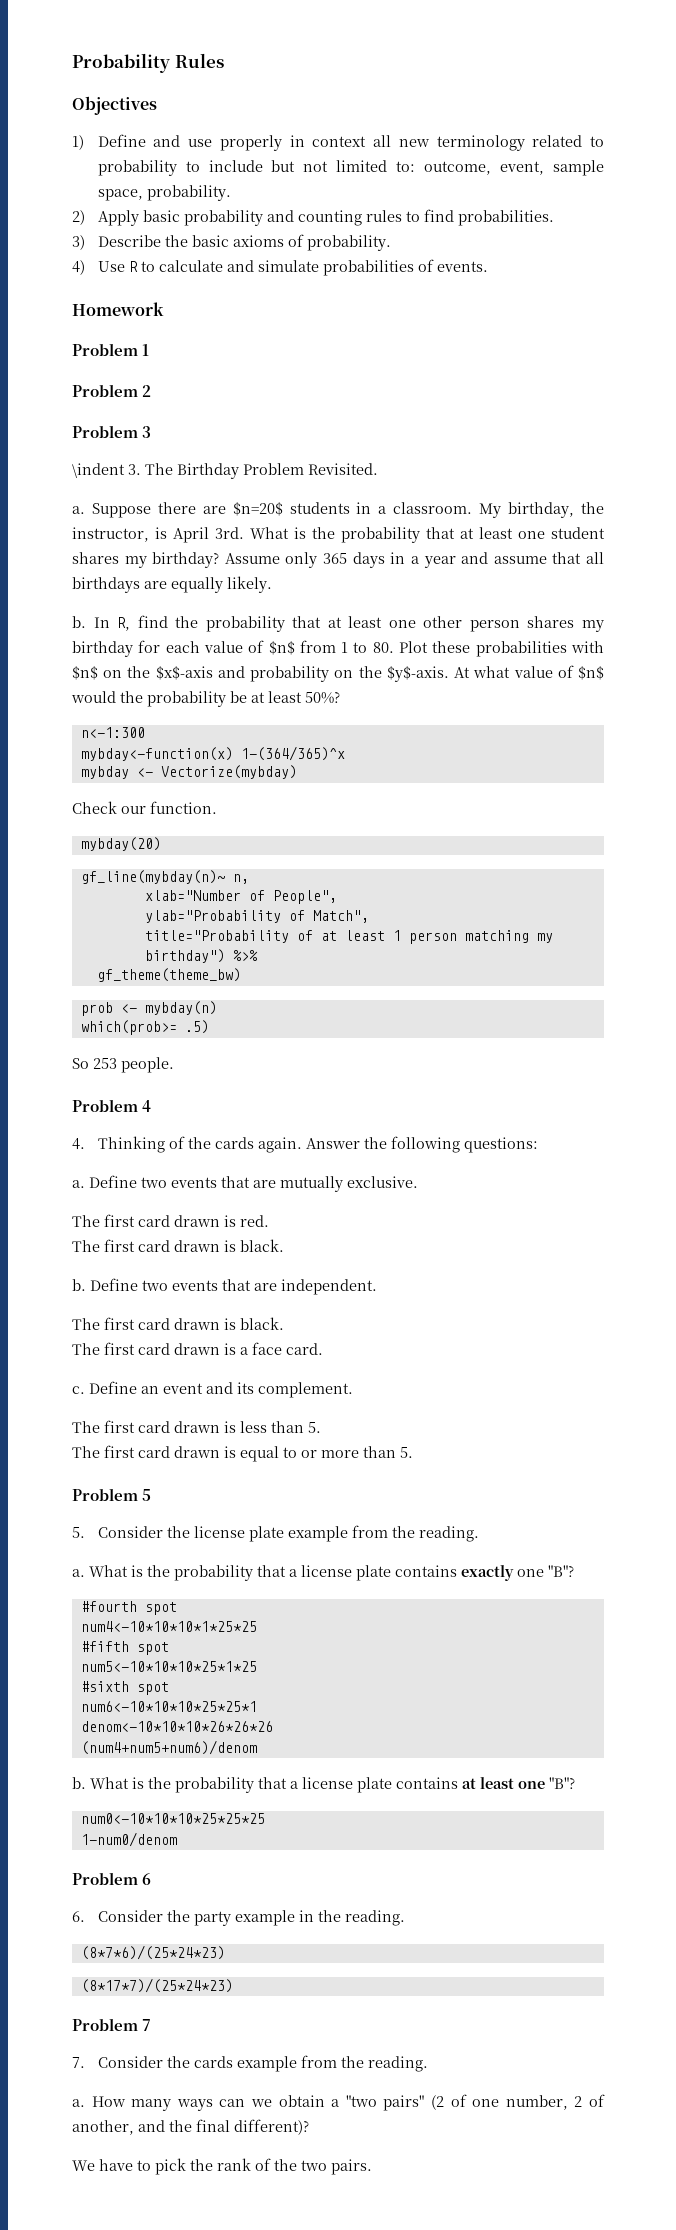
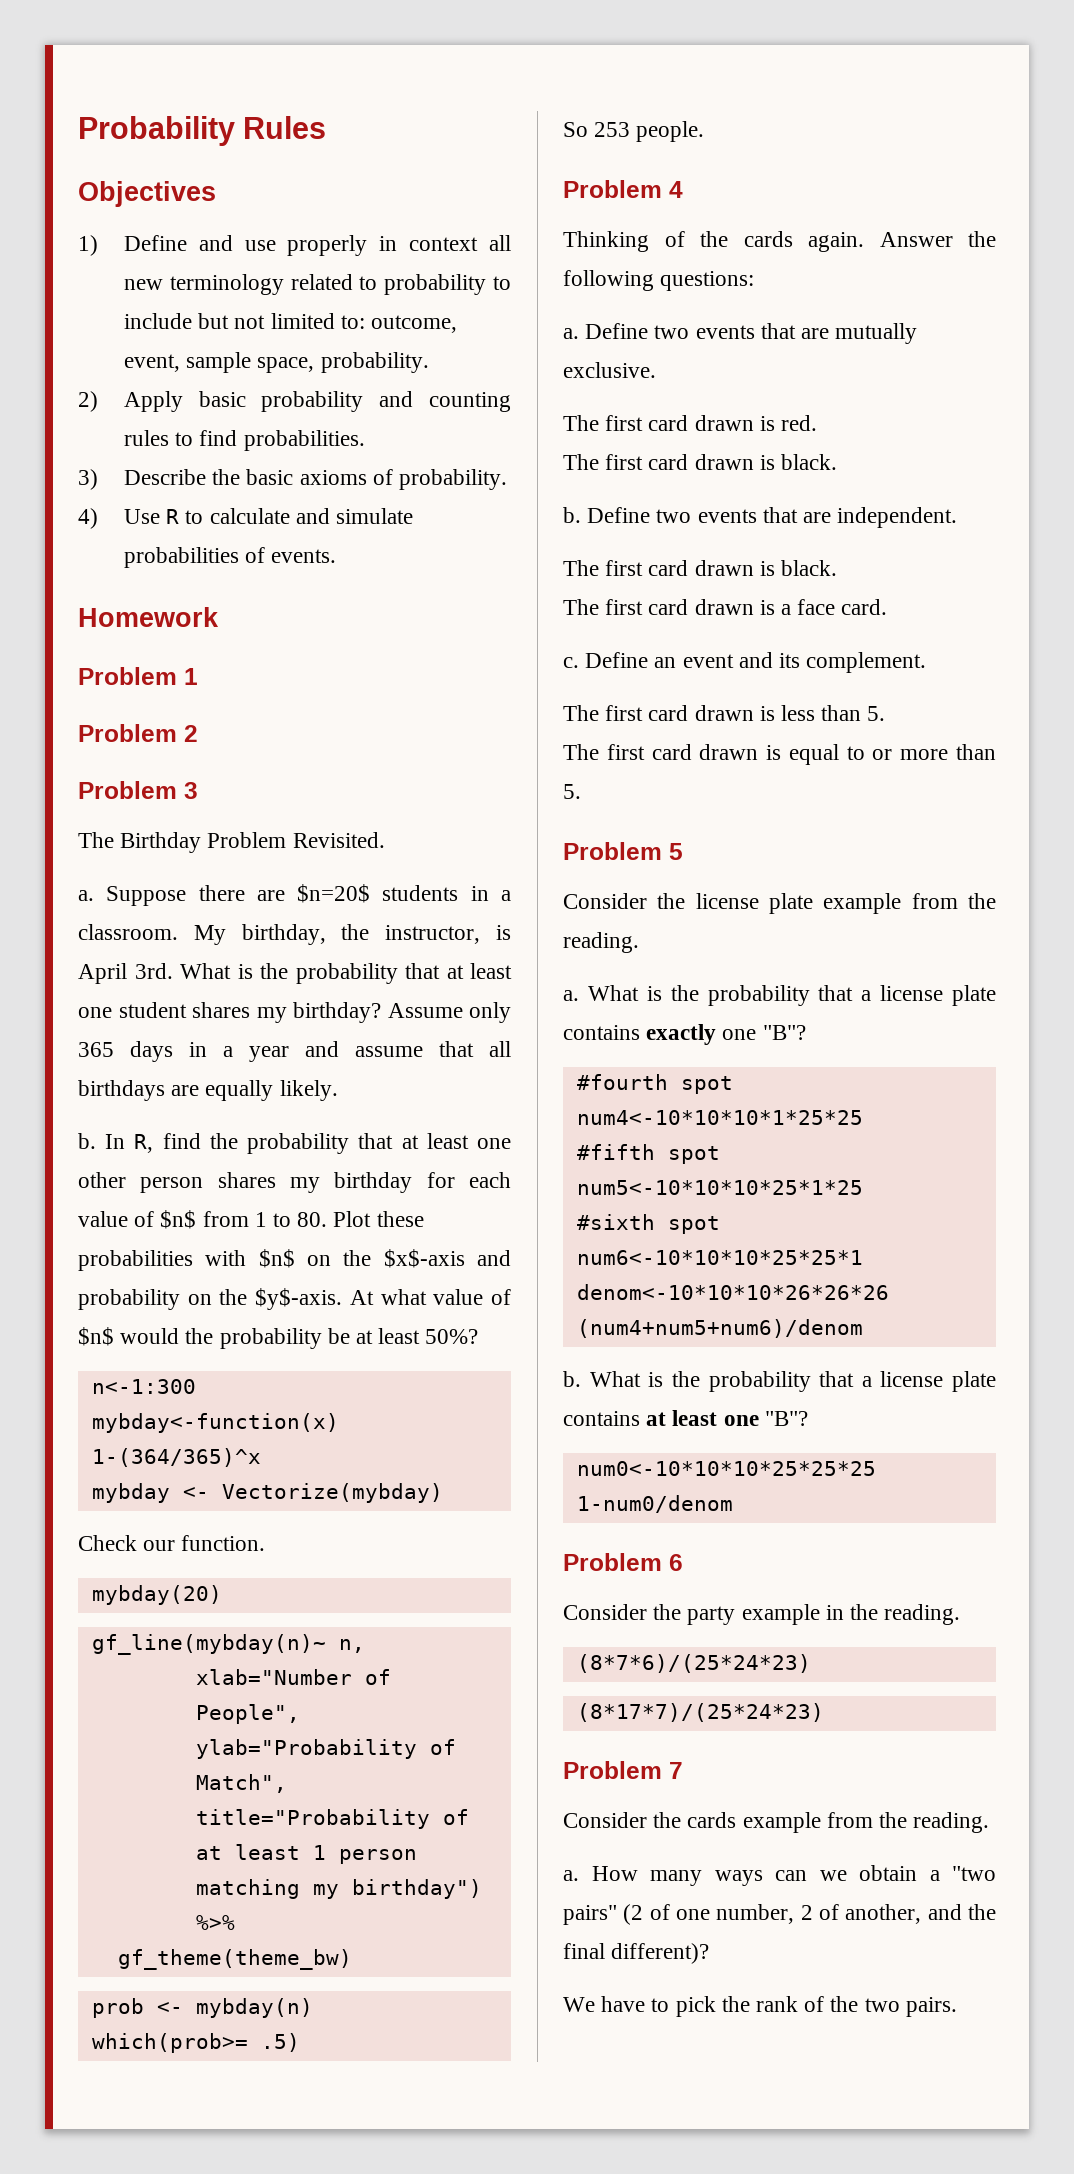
- \indent 3. The Birthday Problem Revisited.
+ The Birthday Problem Revisited.
- 4. Thinking of the cards again.
+ Thinking of the cards again.
- 5. Consider the license plate example from the reading.
+ Consider the license plate example from the reading.
- 6. Consider the party example in the reading.
+ Consider the party example in the reading.
- 7. Consider the cards example from the reading.
+ Consider the cards example from the reading.

